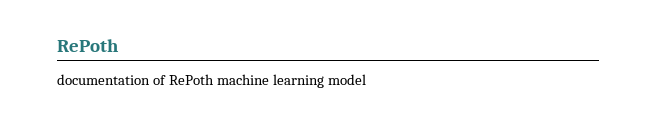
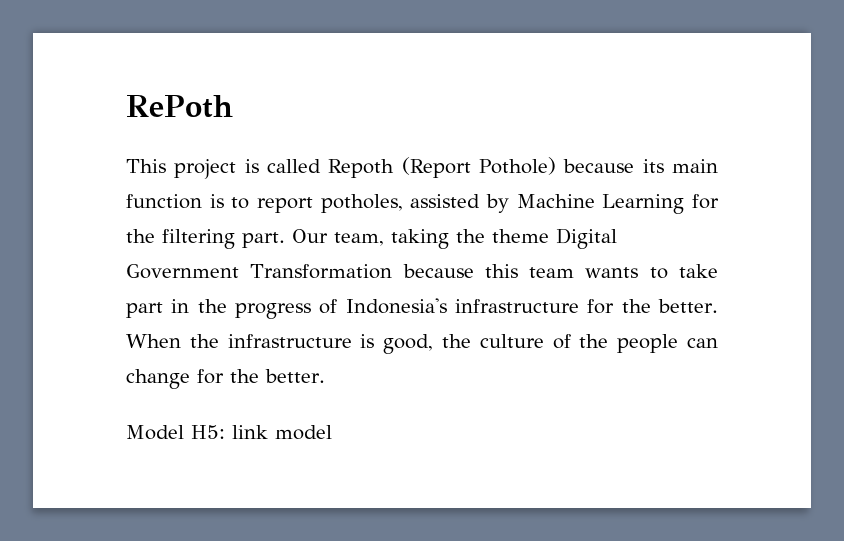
- documentation of RePoth machine learning model
+ This project is called Repoth (Report Pothole) because its main function is to report potholes, assisted by Machine Learning for the filtering part. Our team, taking the theme Digital Government Transformation because this team wants to take part in the progress of Indonesia's infrastructure for the better. When the infrastructure is good, the culture of the people can change for the better.
+ Model H5: link model

